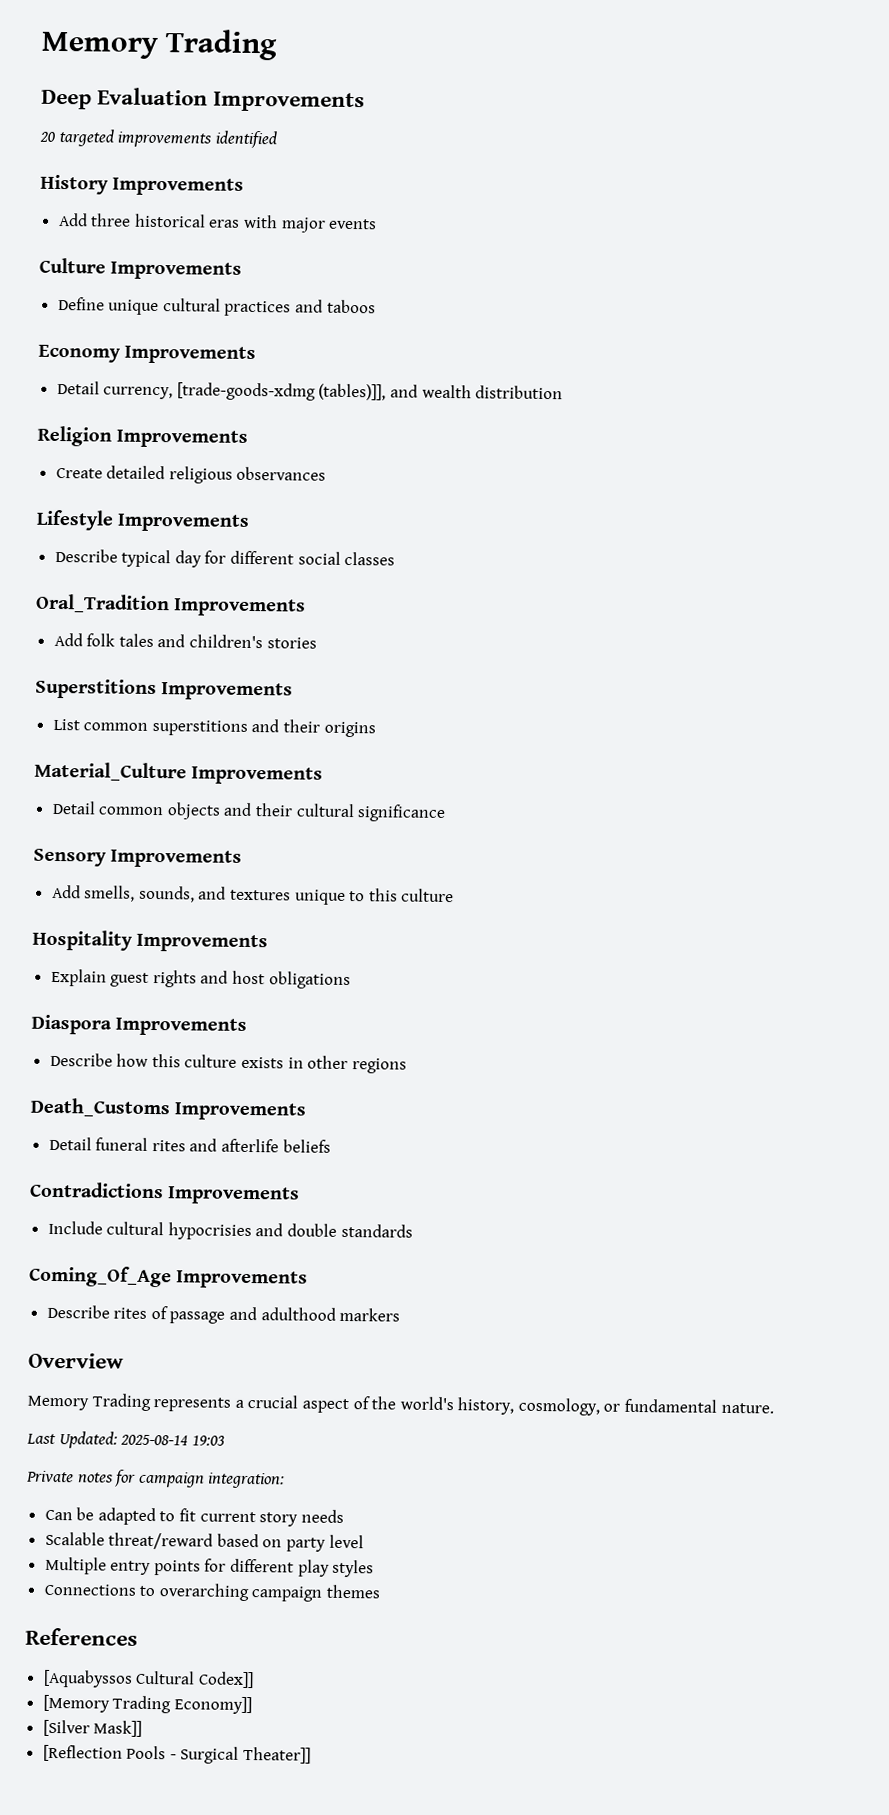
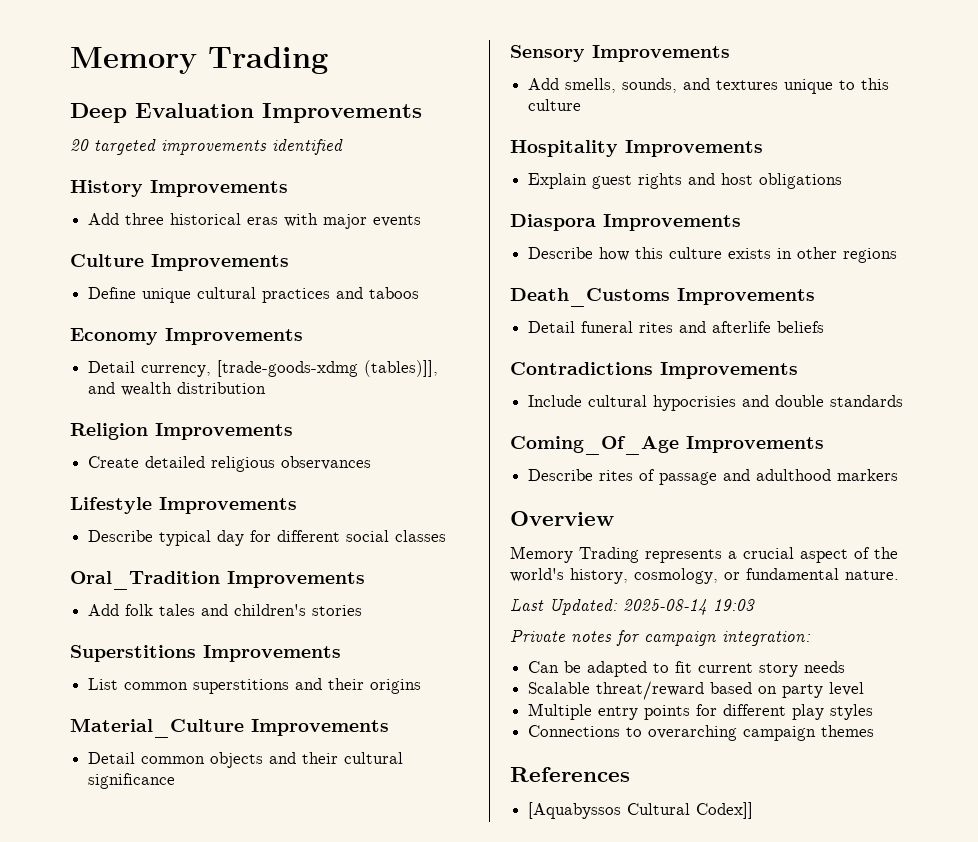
- [Memory Trading Economy]]
- [Silver Mask]]
- [Reflection Pools - Surgical Theater]]

